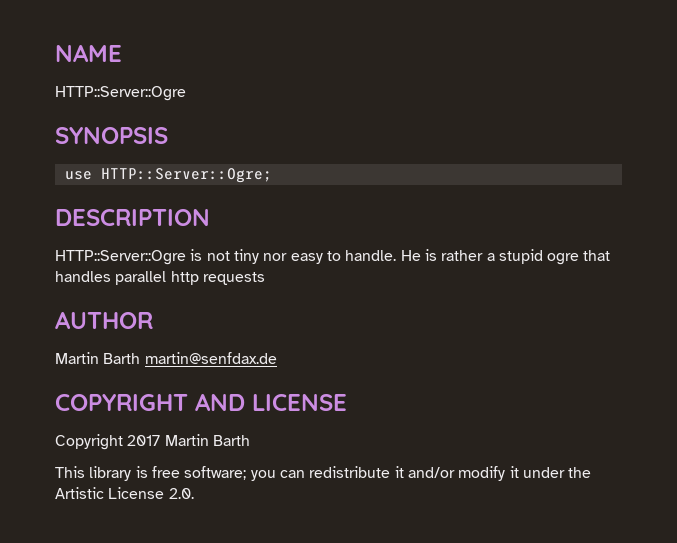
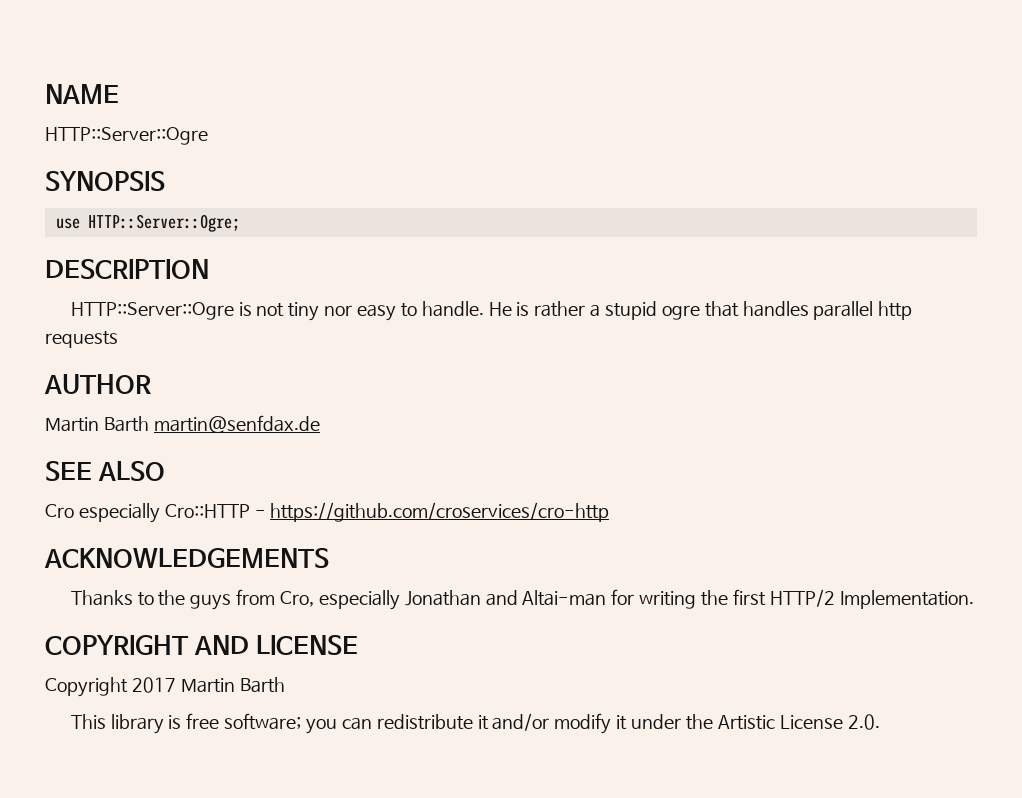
+ SEE ALSO
+ Cro especially Cro::HTTP - https://github.com/croservices/cro-http
+ ACKNOWLEDGEMENTS
+ Thanks to the guys from Cro, especially Jonathan and Altai-man for writing the first HTTP/2 Implementation.

